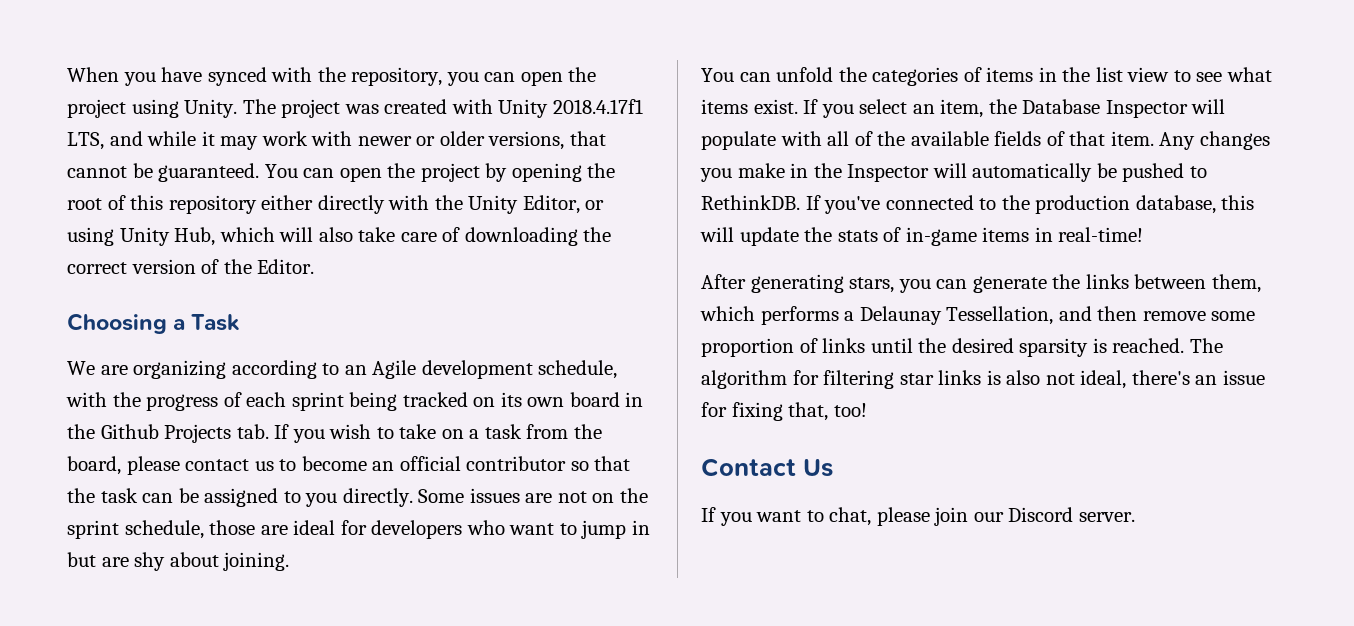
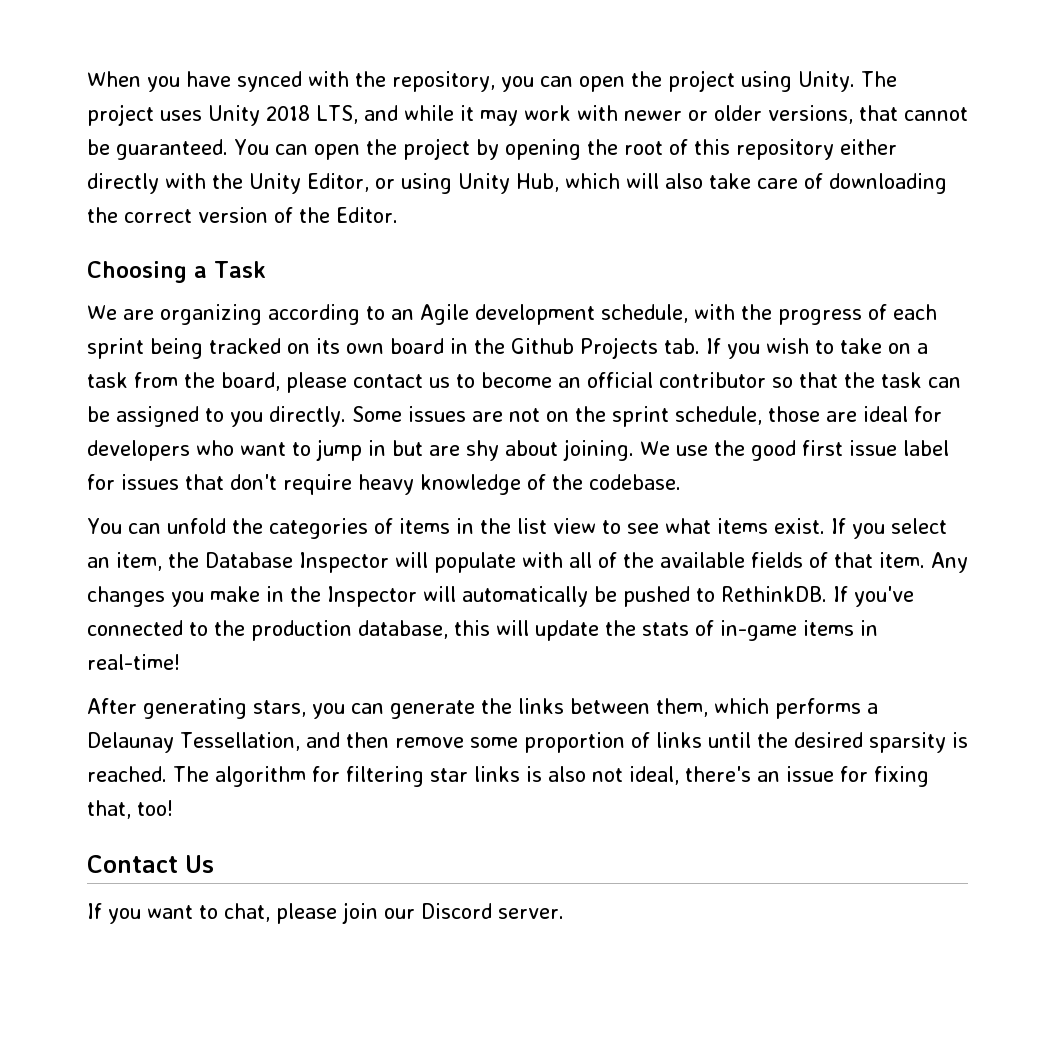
- The project was created with Unity 2018.4.17f1 LTS, and while it may work with newer or older versions, that cannot be guaranteed.
+ The project uses Unity 2018 LTS, and while it may work with newer or older versions, that cannot be guaranteed.
+ We use the good first issue label for issues that don't require heavy knowledge of the codebase.

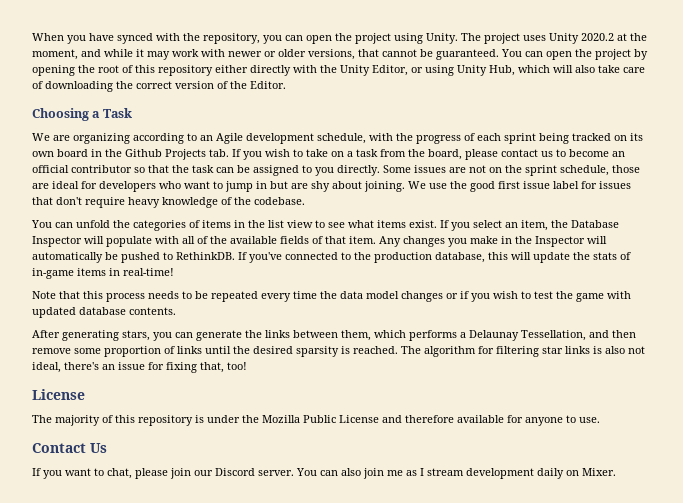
- The project uses Unity 2018 LTS, and while it may work with newer or older versions, that cannot be guaranteed.
+ The project uses Unity 2020.2 at the moment, and while it may work with newer or older versions, that cannot be guaranteed.
+ Note that this process needs to be repeated every time the data model changes or if you wish to test the game with updated database contents.
  The algorithm for filtering star links is also not ideal, there's an issue for fixing that, too!
+ License
+ The majority of this repository is under the Mozilla Public License and therefore available for anyone to use.
+ You can also join me as I stream development daily on Mixer.

